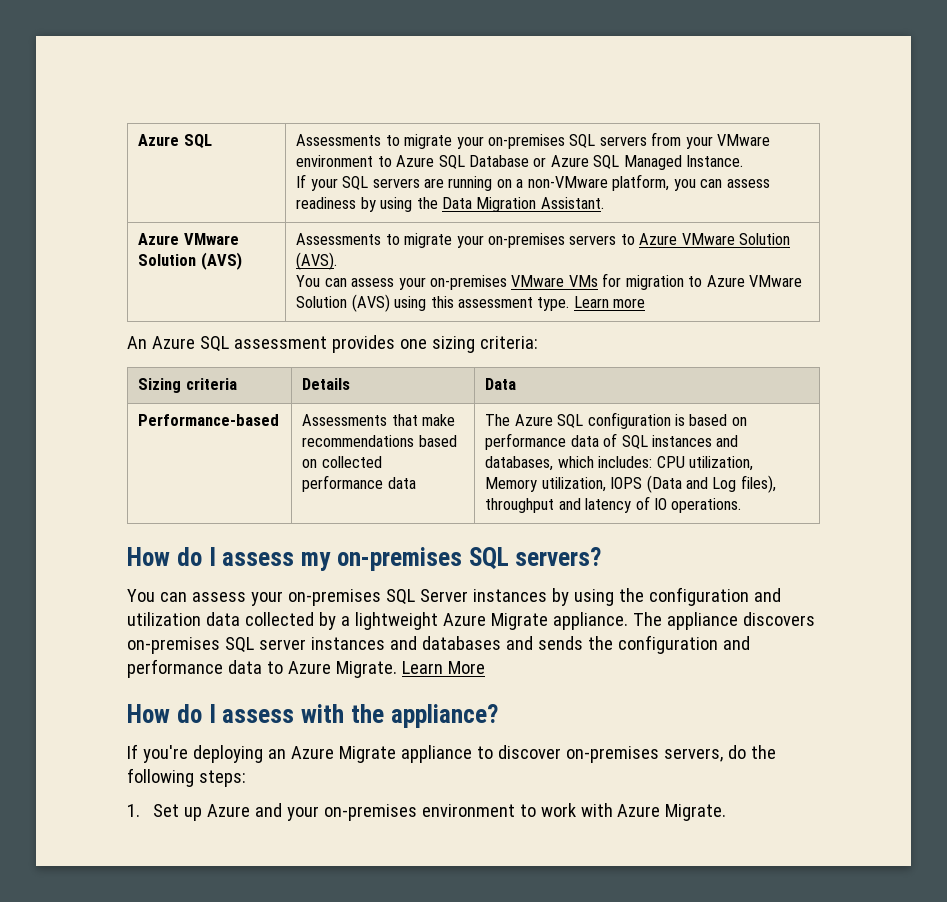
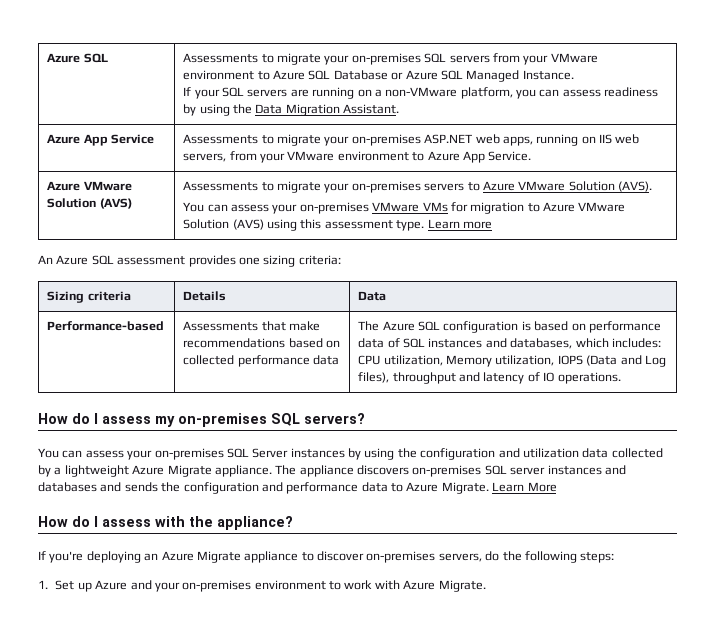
+ Azure App Service | Assessments to migrate your on-premises ASP.NET web apps, running on IIS web servers, from your VMware environment to Azure App Service.

